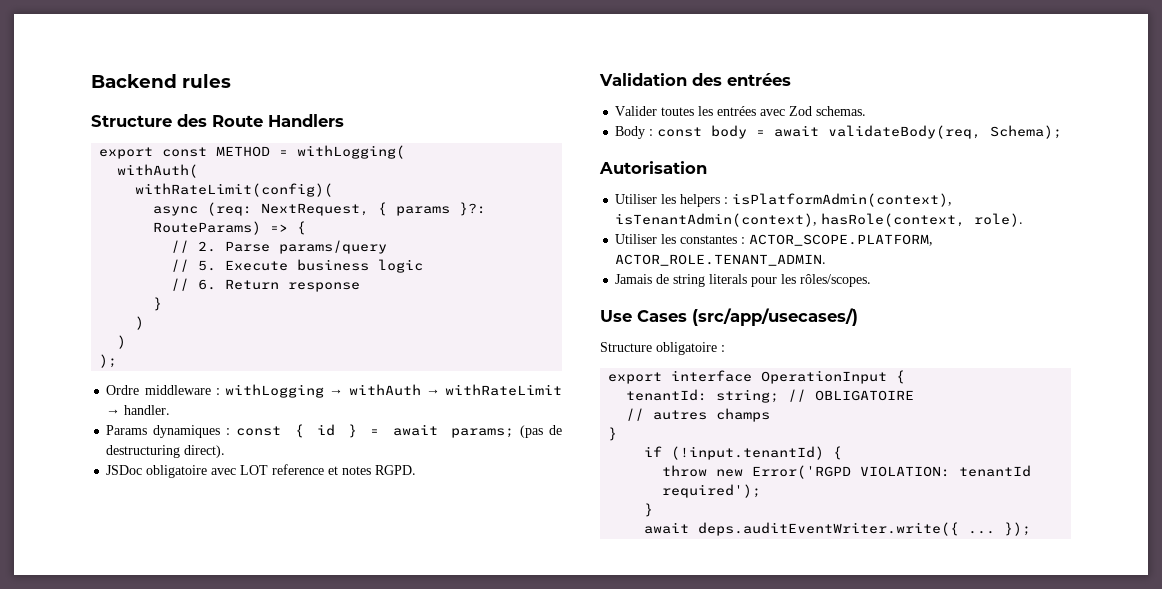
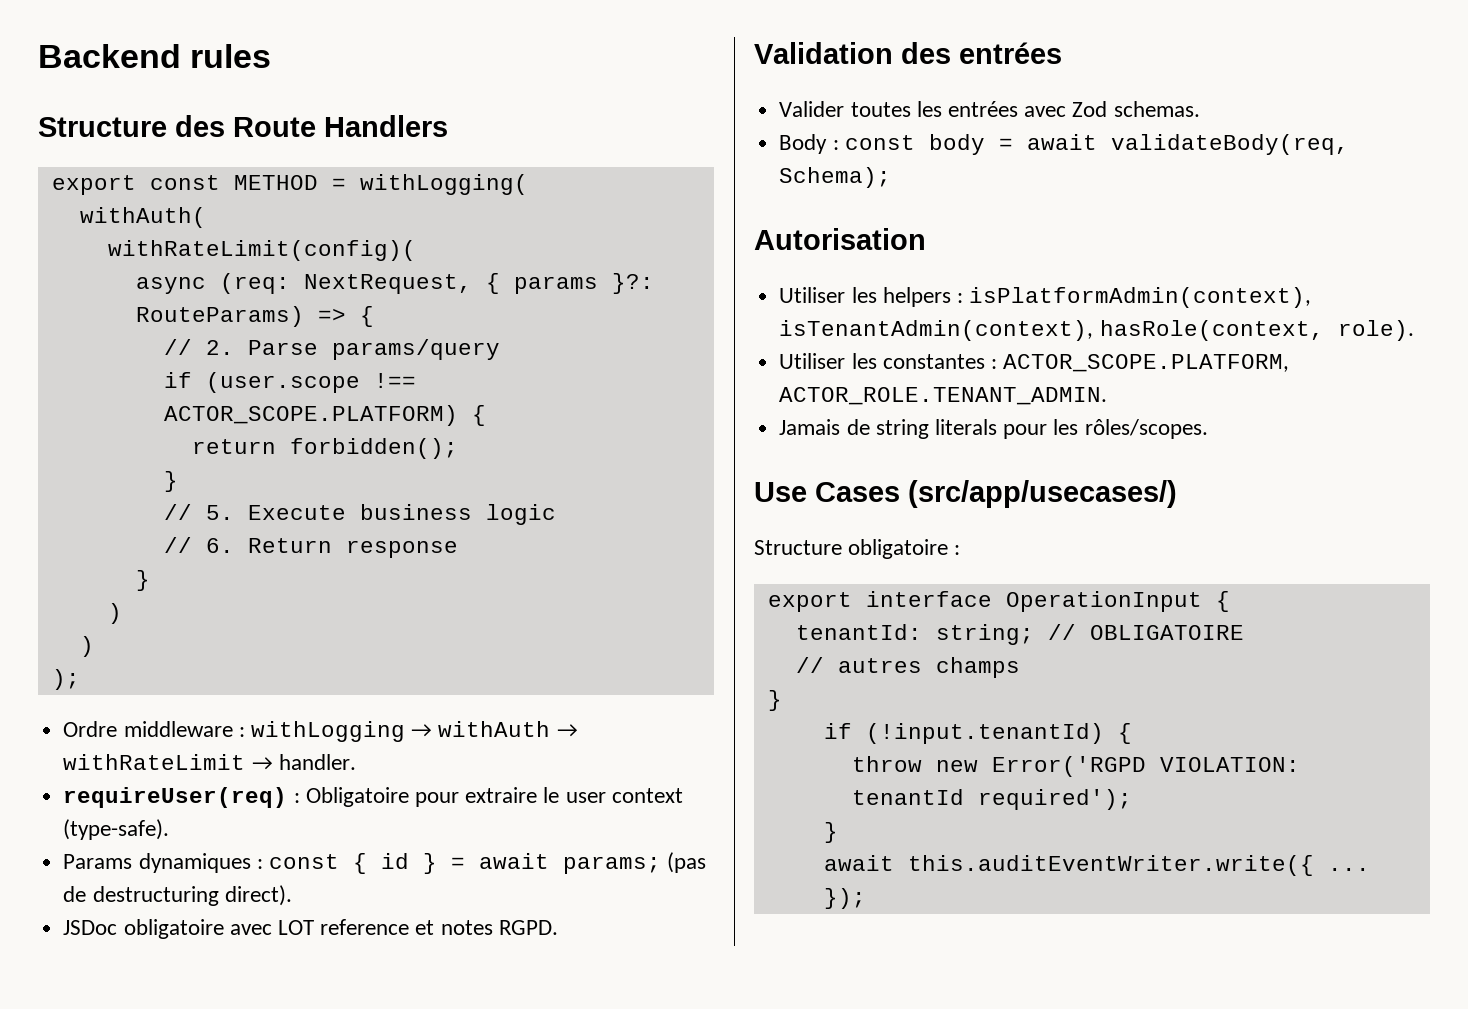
+ if (user.scope !== ACTOR_SCOPE.PLATFORM) {
+ return forbidden();
+ }
+ requireUser(req) : Obligatoire pour extraire le user context (type-safe).
- await deps.auditEventWriter.write({ ...
+ await this.auditEventWriter.write({ ...

